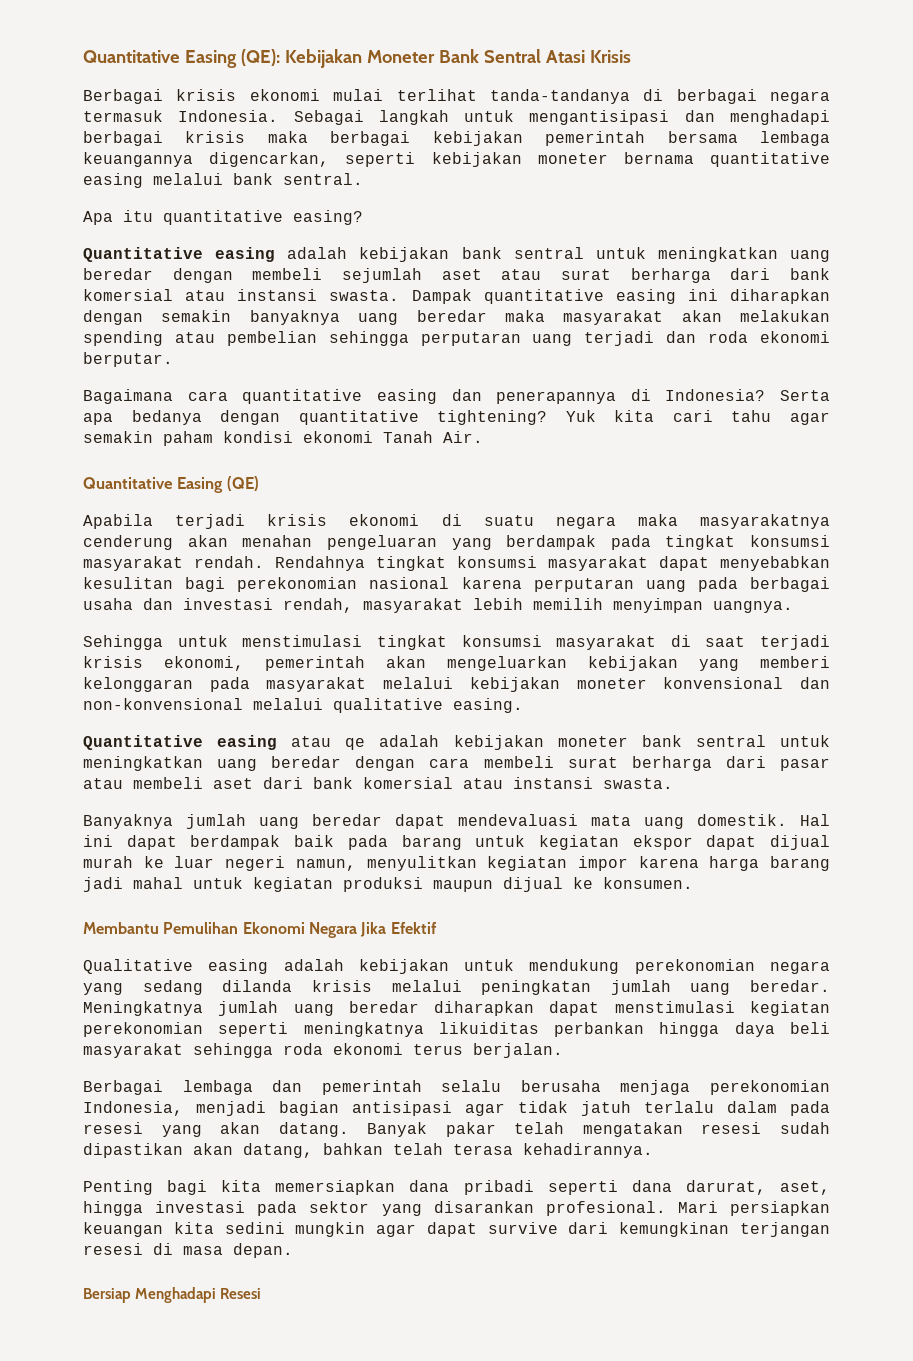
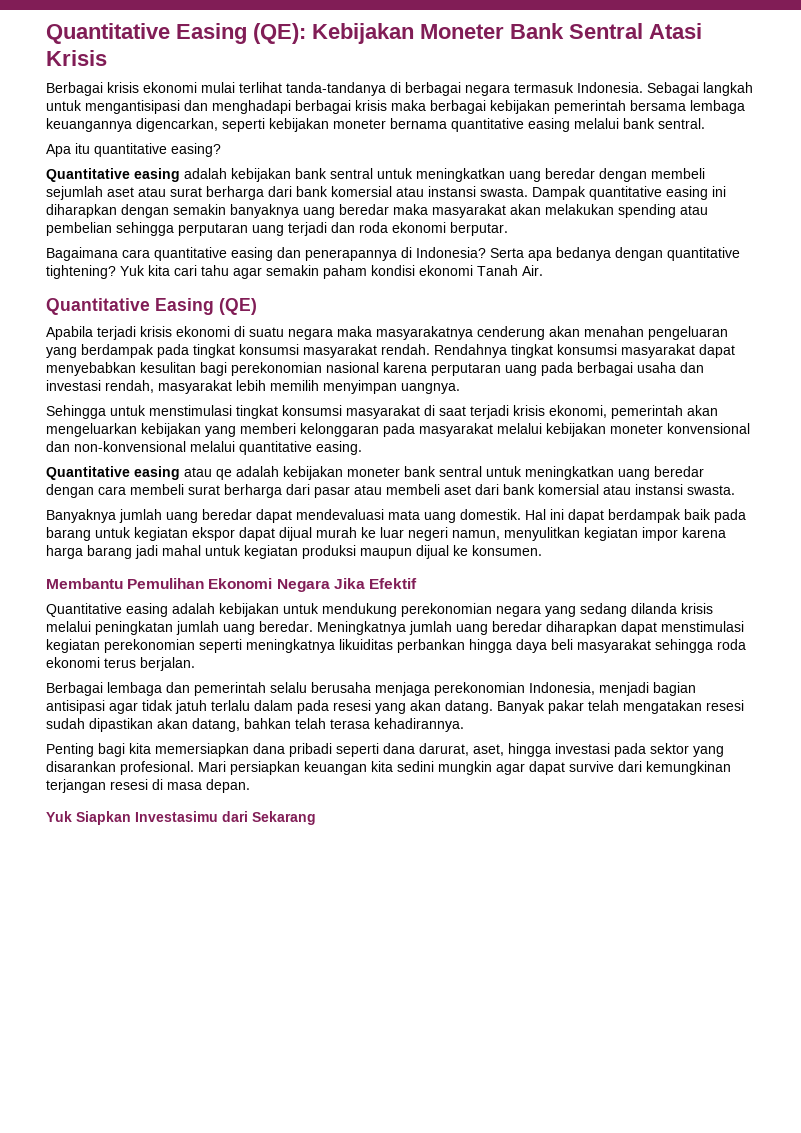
- Sehingga untuk menstimulasi tingkat konsumsi masyarakat di saat terjadi krisis ekonomi, pemerintah akan mengeluarkan kebijakan yang memberi kelonggaran pada masyarakat melalui kebijakan moneter konvensional dan non-konvensional melalui qualitative easing.
+ Sehingga untuk menstimulasi tingkat konsumsi masyarakat di saat terjadi krisis ekonomi, pemerintah akan mengeluarkan kebijakan yang memberi kelonggaran pada masyarakat melalui kebijakan moneter konvensional dan non-konvensional melalui quantitative easing.
- Qualitative easing adalah kebijakan untuk mendukung perekonomian negara yang sedang dilanda krisis melalui peningkatan jumlah uang beredar.
+ Quantitative easing adalah kebijakan untuk mendukung perekonomian negara yang sedang dilanda krisis melalui peningkatan jumlah uang beredar.
- Bersiap Menghadapi Resesi
+ Yuk Siapkan Investasimu dari Sekarang

